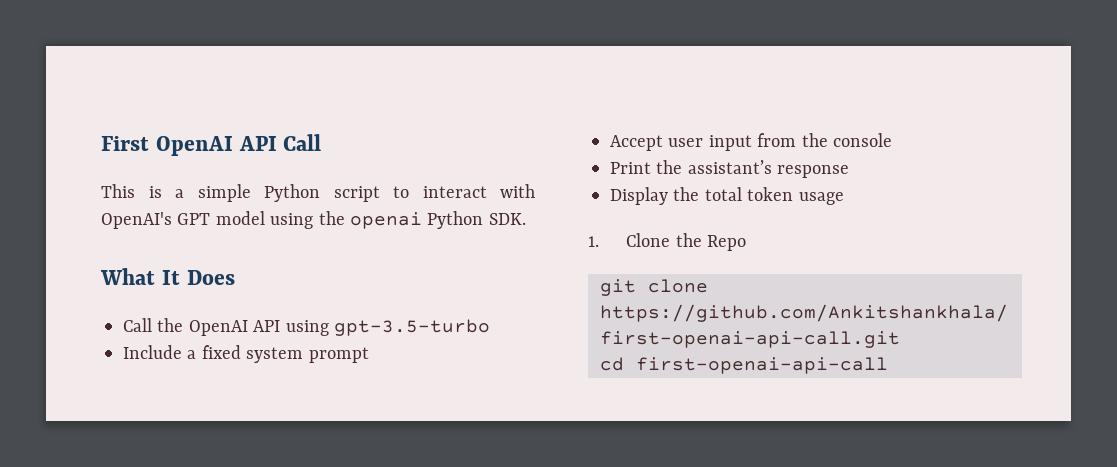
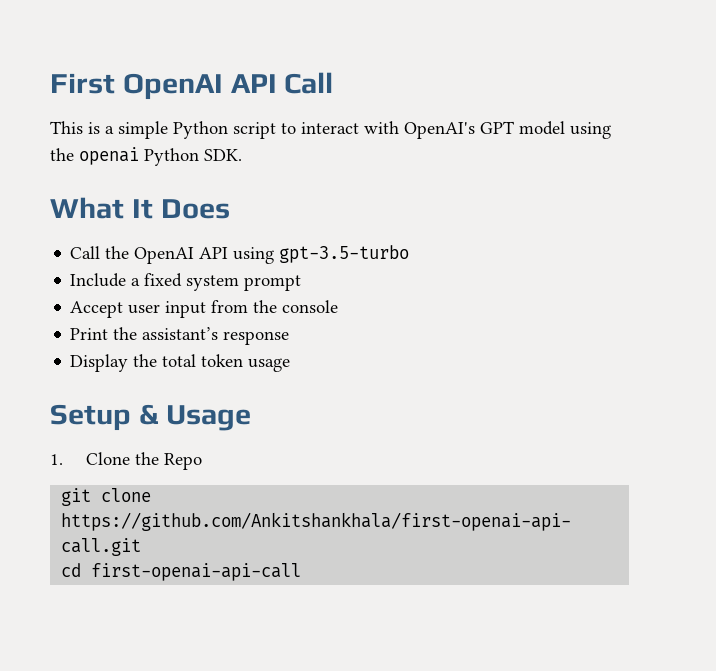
+ Setup & Usage

